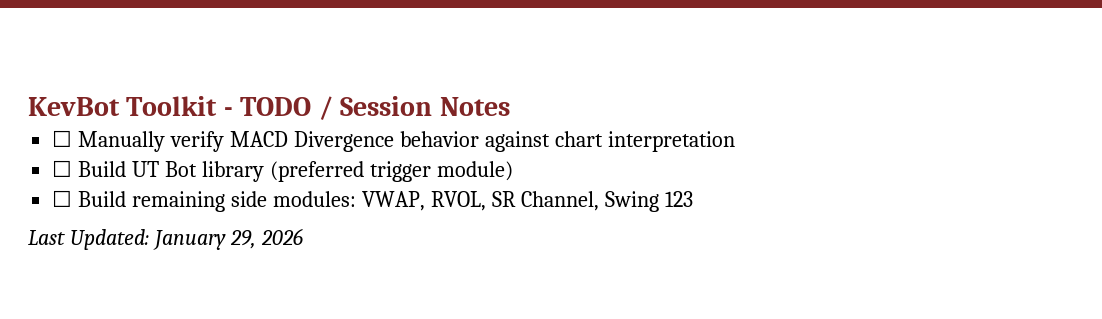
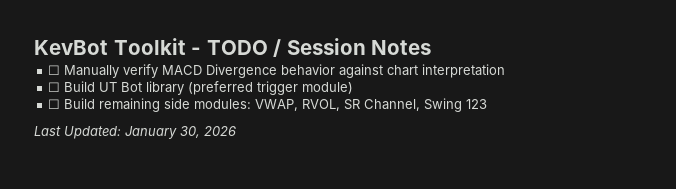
- Last Updated: January 29, 2026
+ Last Updated: January 30, 2026

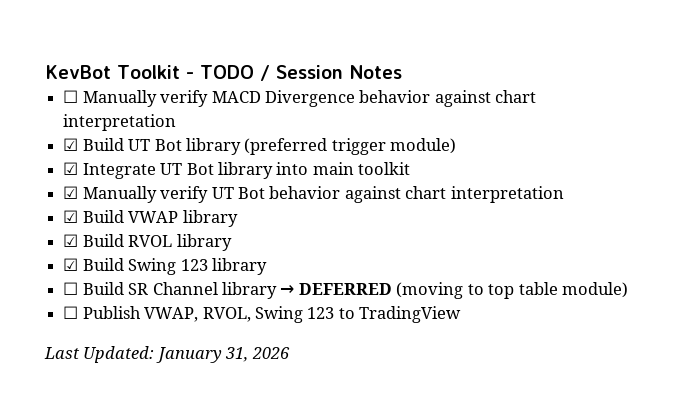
- ☐ Build UT Bot library (preferred trigger module)
+ ☑ Build UT Bot library (preferred trigger module)
- ☐ Build remaining side modules: VWAP, RVOL, SR Channel, Swing 123
+ ☑ Integrate UT Bot library into main toolkit
+ ☑ Manually verify UT Bot behavior against chart interpretation
+ ☑ Build VWAP library
+ ☑ Build RVOL library
+ ☑ Build Swing 123 library
+ ☐ Build SR Channel library → DEFERRED (moving to top table module)
+ ☐ Publish VWAP, RVOL, Swing 123 to TradingView
- Last Updated: January 30, 2026
+ Last Updated: January 31, 2026

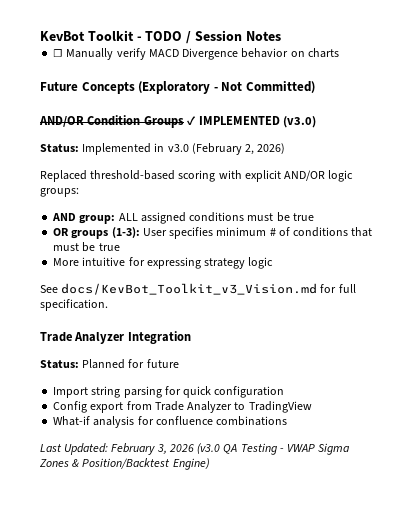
- ☐ Manually verify MACD Divergence behavior against chart interpretation
- ☑ Build UT Bot library (preferred trigger module)
- ☑ Integrate UT Bot library into main toolkit
- ☑ Manually verify UT Bot behavior against chart interpretation
- ☑ Build VWAP library
- ☑ Build RVOL library
- ☑ Build Swing 123 library
- ☐ Build SR Channel library → DEFERRED (moving to top table module)
- ☐ Publish VWAP, RVOL, Swing 123 to TradingView
- Last Updated: January 31, 2026
+ ☐ Manually verify MACD Divergence behavior on charts
+ Future Concepts (Exploratory - Not Committed)
+ AND/OR Condition Groups ✓ IMPLEMENTED (v3.0)
+ Status: Implemented in v3.0 (February 2, 2026)
+ Replaced threshold-based scoring with explicit AND/OR logic groups:
+ AND group: ALL assigned conditions must be true
+ OR groups (1-3): User specifies minimum # of conditions that must be true
+ More intuitive for expressing strategy logic
+ See docs/KevBot_Toolkit_v3_Vision.md for full specification.
+ Trade Analyzer Integration
+ Status: Planned for future
+ Import string parsing for quick configuration
+ Config export from Trade Analyzer to TradingView
+ What-if analysis for confluence combinations
+ Last Updated: February 3, 2026 (v3.0 QA Testing - VWAP Sigma Zones & Position/Backtest Engine)

